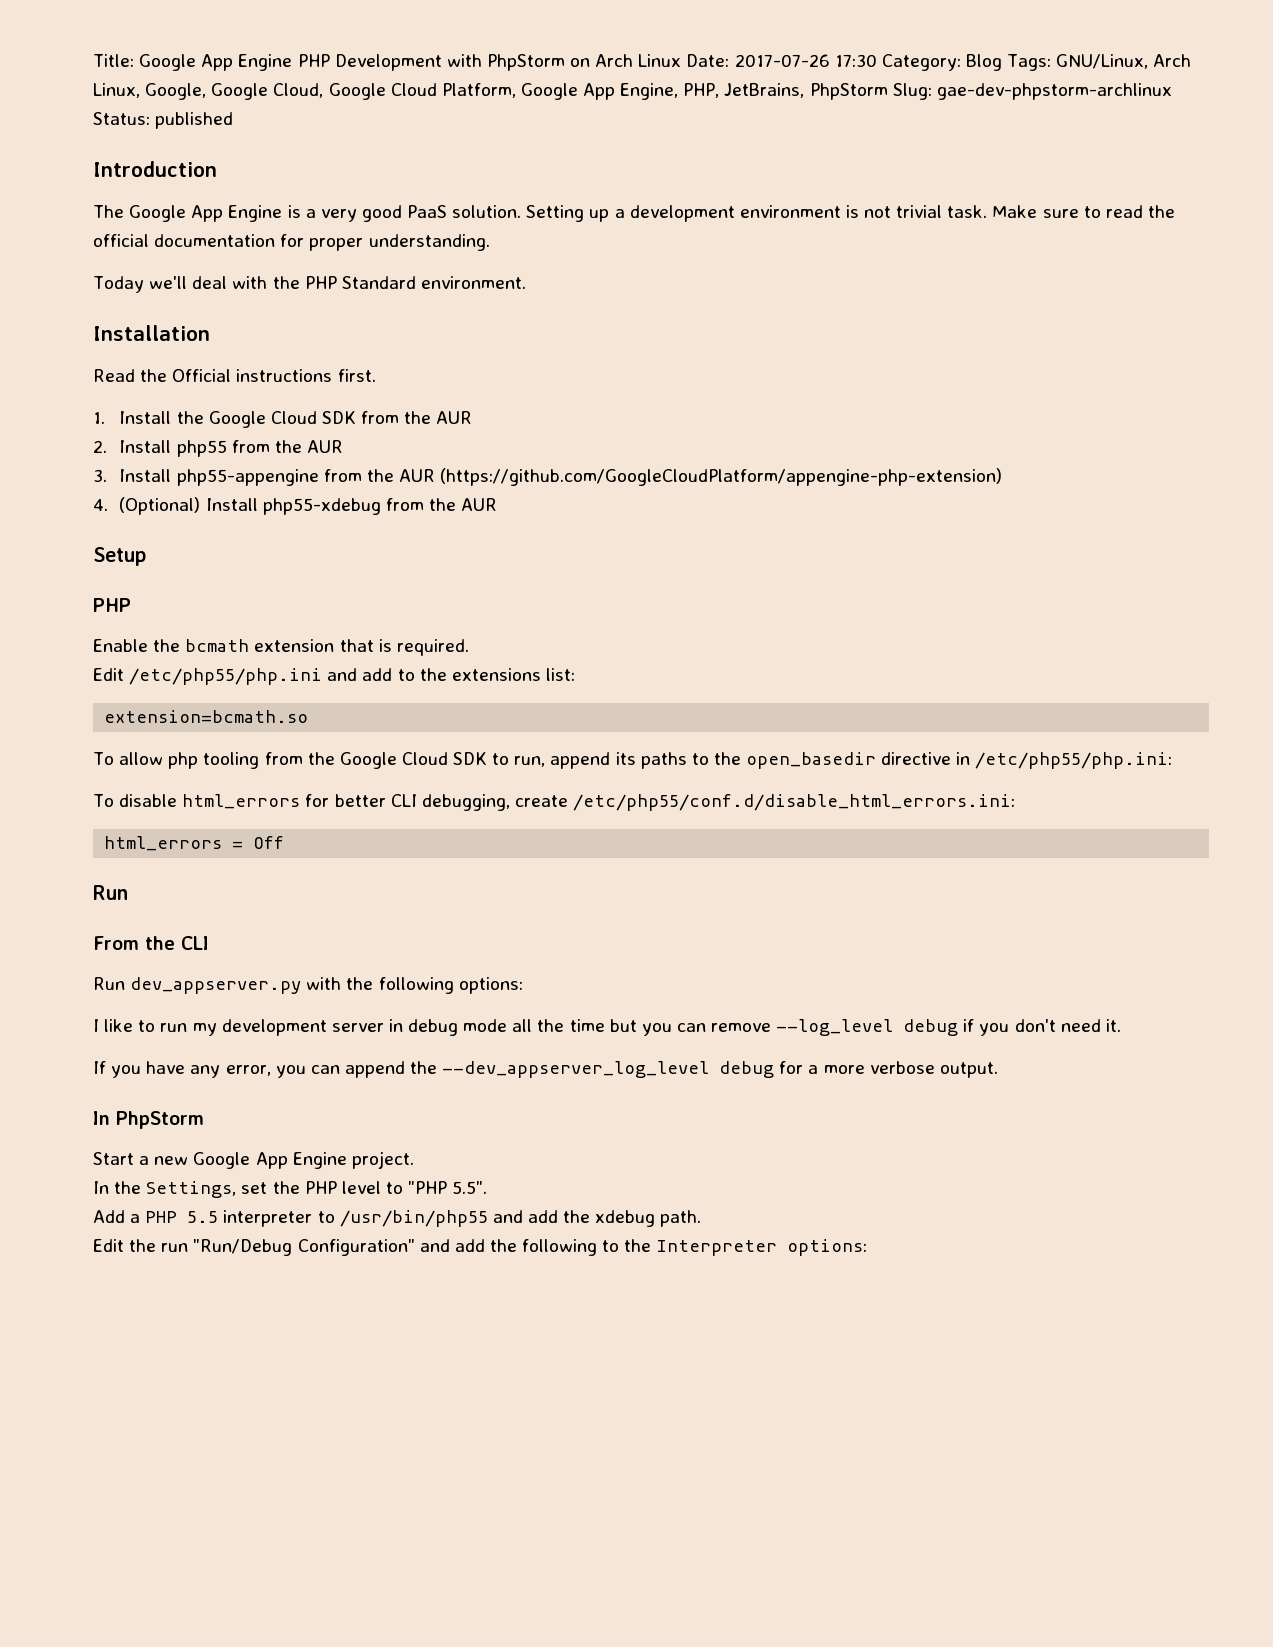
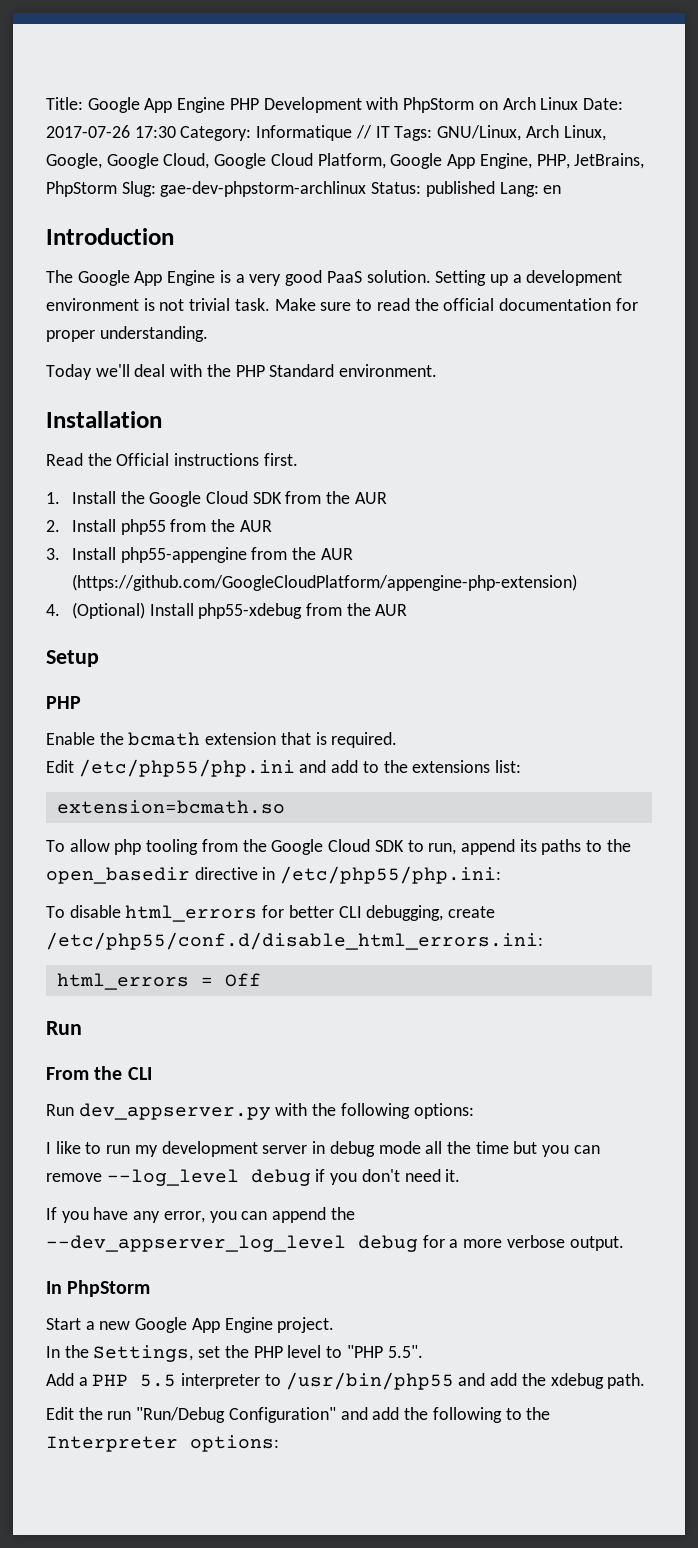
- Title: Google App Engine PHP Development with PhpStorm on Arch Linux Date: 2017-07-26 17:30 Category: Blog Tags: GNU/Linux, Arch Linux, Google, Google Cloud, Google Cloud Platform, Google App Engine, PHP, JetBrains, PhpStorm Slug: gae-dev-phpstorm-archlinux Status: published
+ Title: Google App Engine PHP Development with PhpStorm on Arch Linux Date: 2017-07-26 17:30 Category: Informatique // IT Tags: GNU/Linux, Arch Linux, Google, Google Cloud, Google Cloud Platform, Google App Engine, PHP, JetBrains, PhpStorm Slug: gae-dev-phpstorm-archlinux Status: published Lang: en

